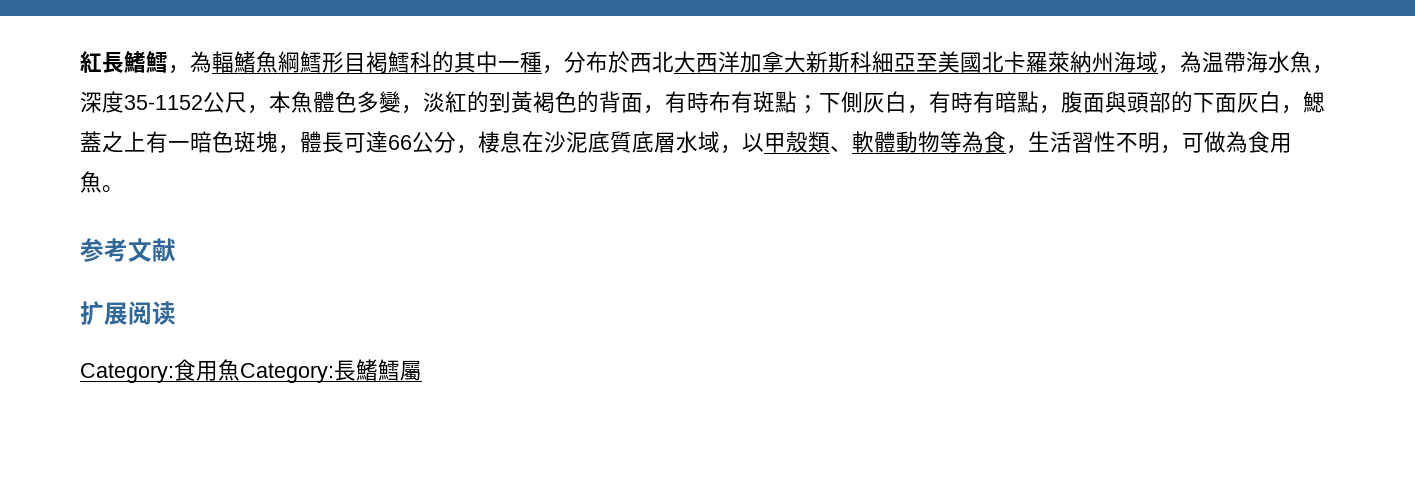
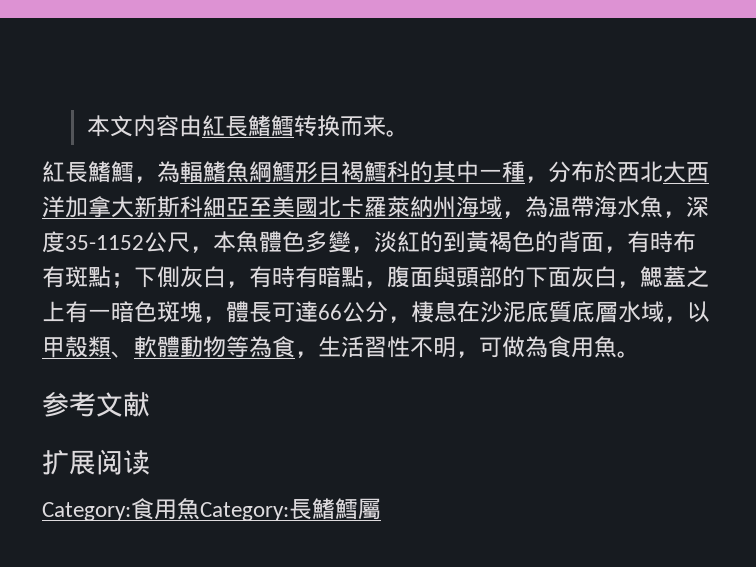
+ 本文内容由紅長鰭鱈转换而来。

